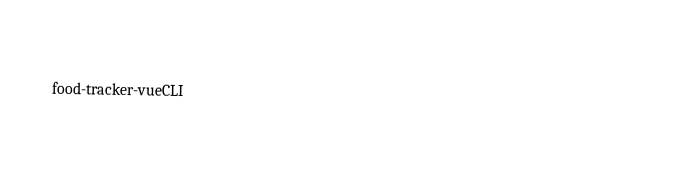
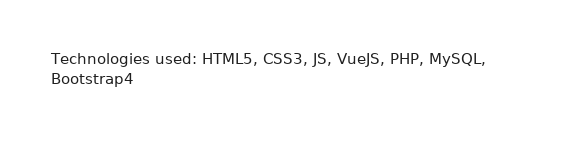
- food-tracker-vueCLI
+ Technologies used: HTML5, CSS3, JS, VueJS, PHP, MySQL, Bootstrap4

